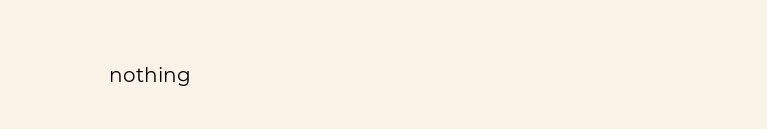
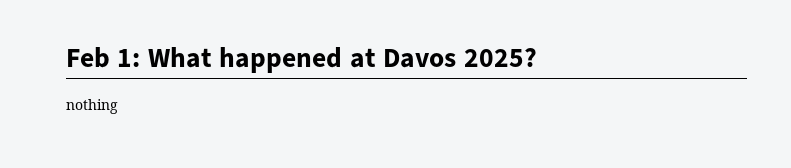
+ Feb 1: What happened at Davos 2025?

